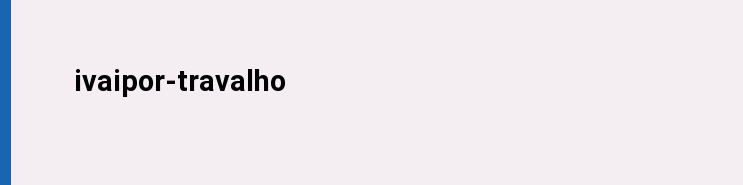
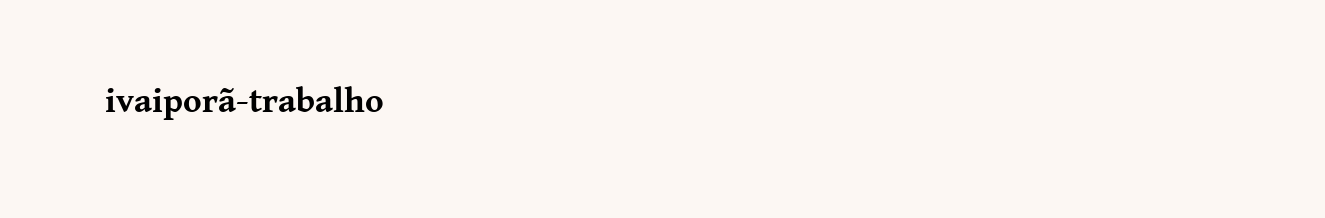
- ivaipor-travalho
+ ivaiporã-trabalho

